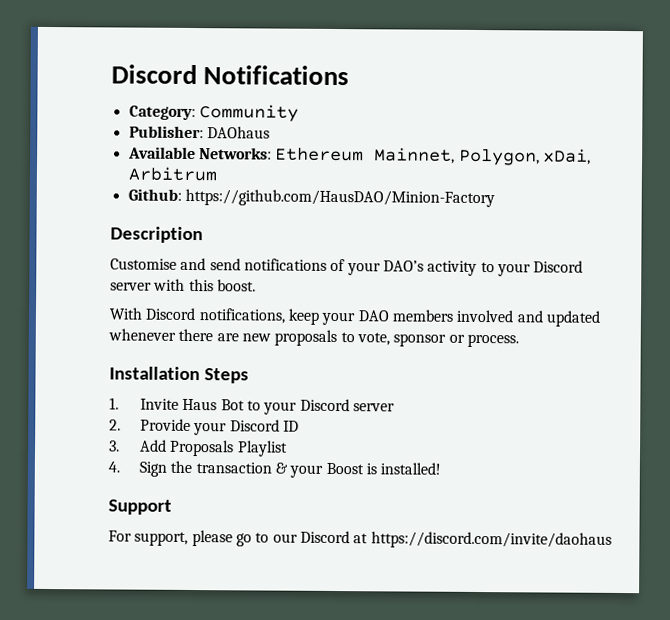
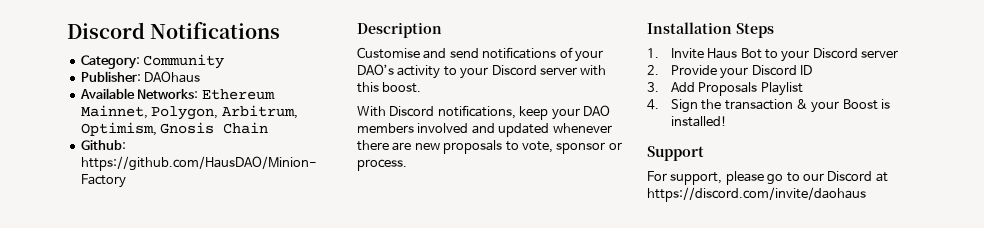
- Available Networks: Ethereum Mainnet, Polygon, xDai, Arbitrum
+ Available Networks: Ethereum Mainnet, Polygon, Arbitrum, Optimism, Gnosis Chain

